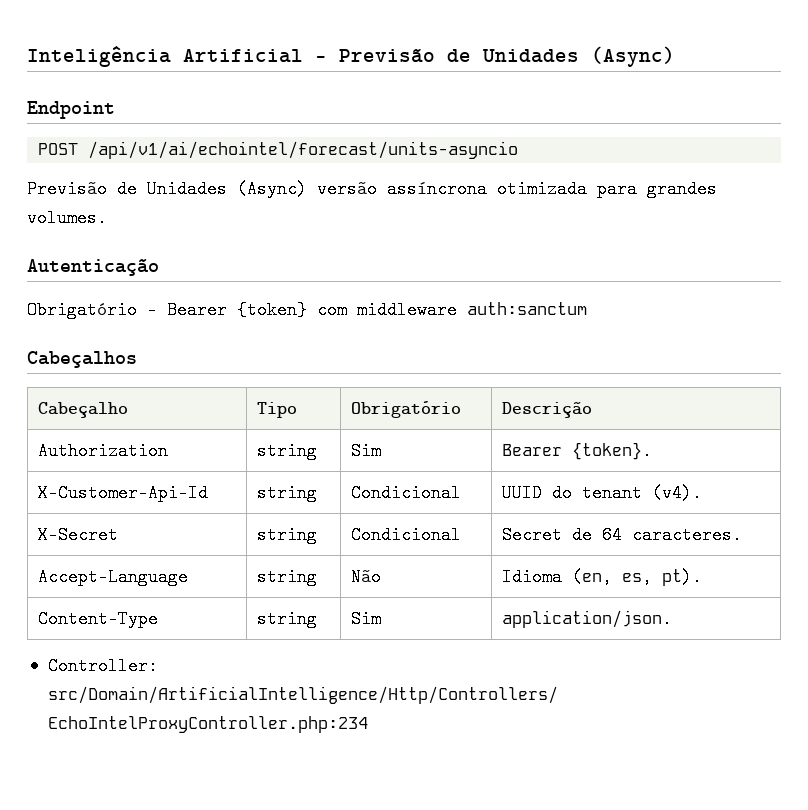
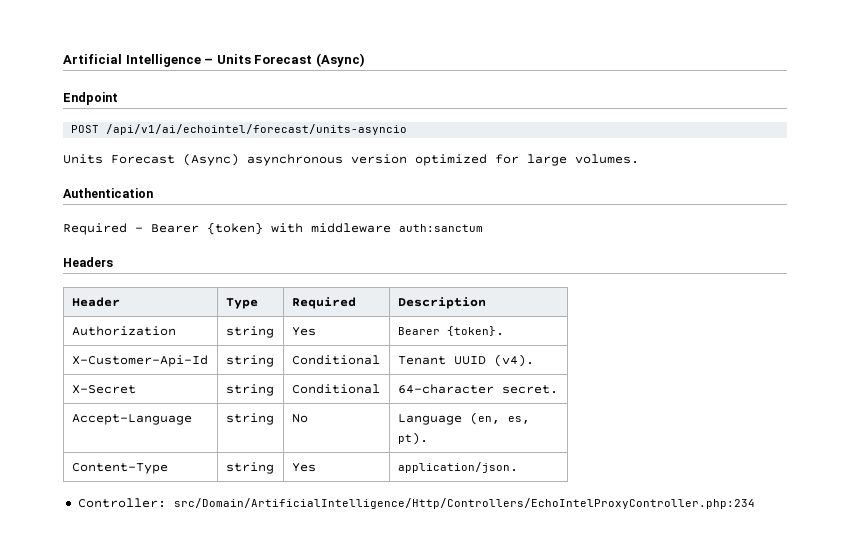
- Inteligência Artificial – Previsão de Unidades (Async)
+ Artificial Intelligence – Units Forecast (Async)
  Endpoint
  POST /api/v1/ai/echointel/forecast/units-asyncio
- Previsão de Unidades (Async) versão assíncrona otimizada para grandes volumes.
+ Units Forecast (Async) asynchronous version optimized for large volumes.
- Autenticação
- Obrigatório – Bearer {token} com middleware auth:sanctum
+ Authentication
+ Required – Bearer {token} with middleware auth:sanctum
- Cabeçalhos
- Cabeçalho | Tipo | Obrigatório | Descrição
+ Headers
+ Header | Type | Required | Description
- Authorization | string | Sim | Bearer {token}.
+ Authorization | string | Yes | Bearer {token}.
- X-Customer-Api-Id | string | Condicional | UUID do tenant (v4).
+ X-Customer-Api-Id | string | Conditional | Tenant UUID (v4).
- X-Secret | string | Condicional | Secret de 64 caracteres.
+ X-Secret | string | Conditional | 64-character secret.
- Accept-Language | string | Não | Idioma (en, es, pt).
+ Accept-Language | string | No | Language (en, es, pt).
- Content-Type | string | Sim | application/json.
+ Content-Type | string | Yes | application/json.

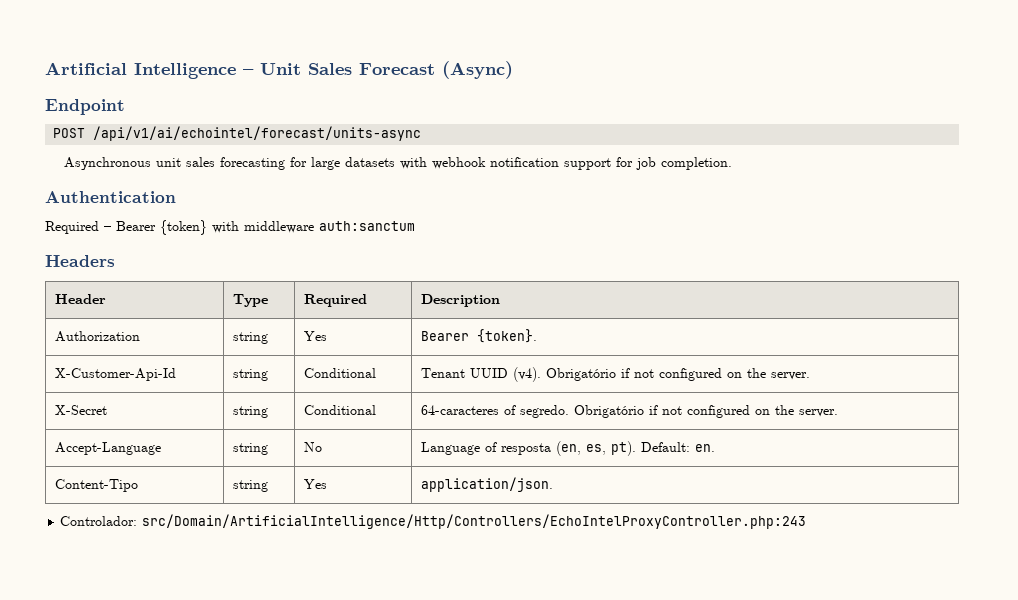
- Artificial Intelligence – Units Forecast (Async)
+ Artificial Intelligence – Unit Sales Forecast (Async)
- POST /api/v1/ai/echointel/forecast/units-asyncio
- Units Forecast (Async) asynchronous version optimized for large volumes.
+ POST /api/v1/ai/echointel/forecast/units-async
+ Asynchronous unit sales forecasting for large datasets with webhook notification support for job completion.
- X-Customer-Api-Id | string | Conditional | Tenant UUID (v4).
- X-Secret | string | Conditional | 64-character secret.
+ X-Customer-Api-Id | string | Conditional | Tenant UUID (v4). Obrigatório if not configured on the server.
+ X-Secret | string | Conditional | 64-caracteres of segredo. Obrigatório if not configured on the server.
- Accept-Language | string | No | Language (en, es, pt).
- Content-Type | string | Yes | application/json.
+ Accept-Language | string | No | Language of resposta (en, es, pt). Default: en.
+ Content-Tipo | string | Yes | application/json.
- Controller: src/Domain/ArtificialIntelligence/Http/Controllers/EchoIntelProxyController.php:234
+ Controlador: src/Domain/ArtificialIntelligence/Http/Controllers/EchoIntelProxyController.php:243

